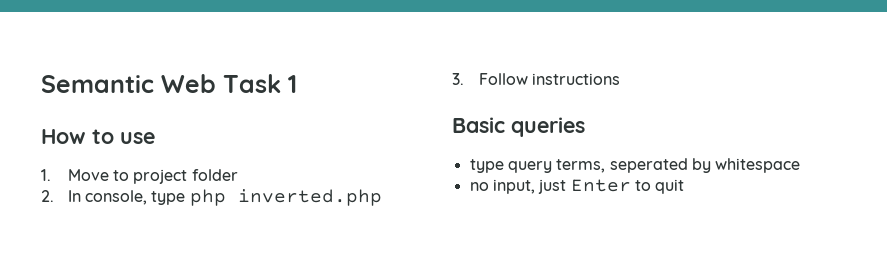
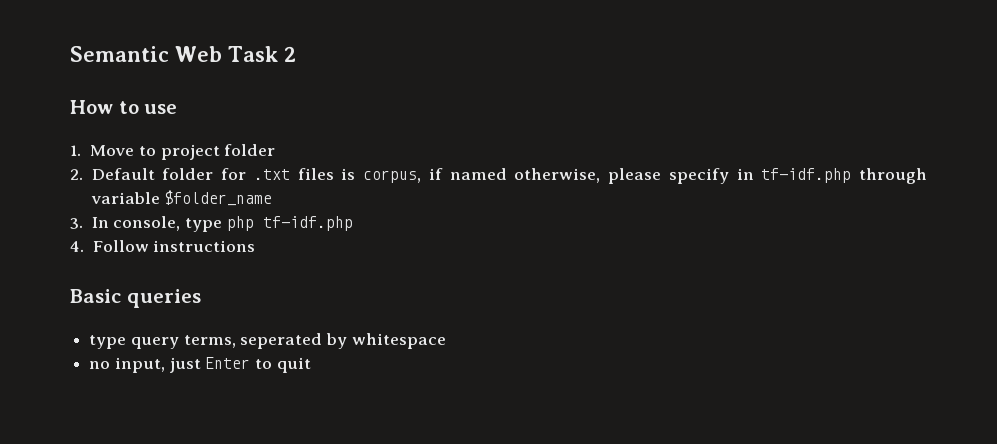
- Semantic Web Task 1
+ Semantic Web Task 2
- 2. In console, type php inverted.php
- 3. Follow instructions
+ 2. Default folder for .txt files is corpus, if named otherwise, please specify in tf-idf.php through variable $folder_name
+ 3. In console, type php tf-idf.php
+ 4. Follow instructions

